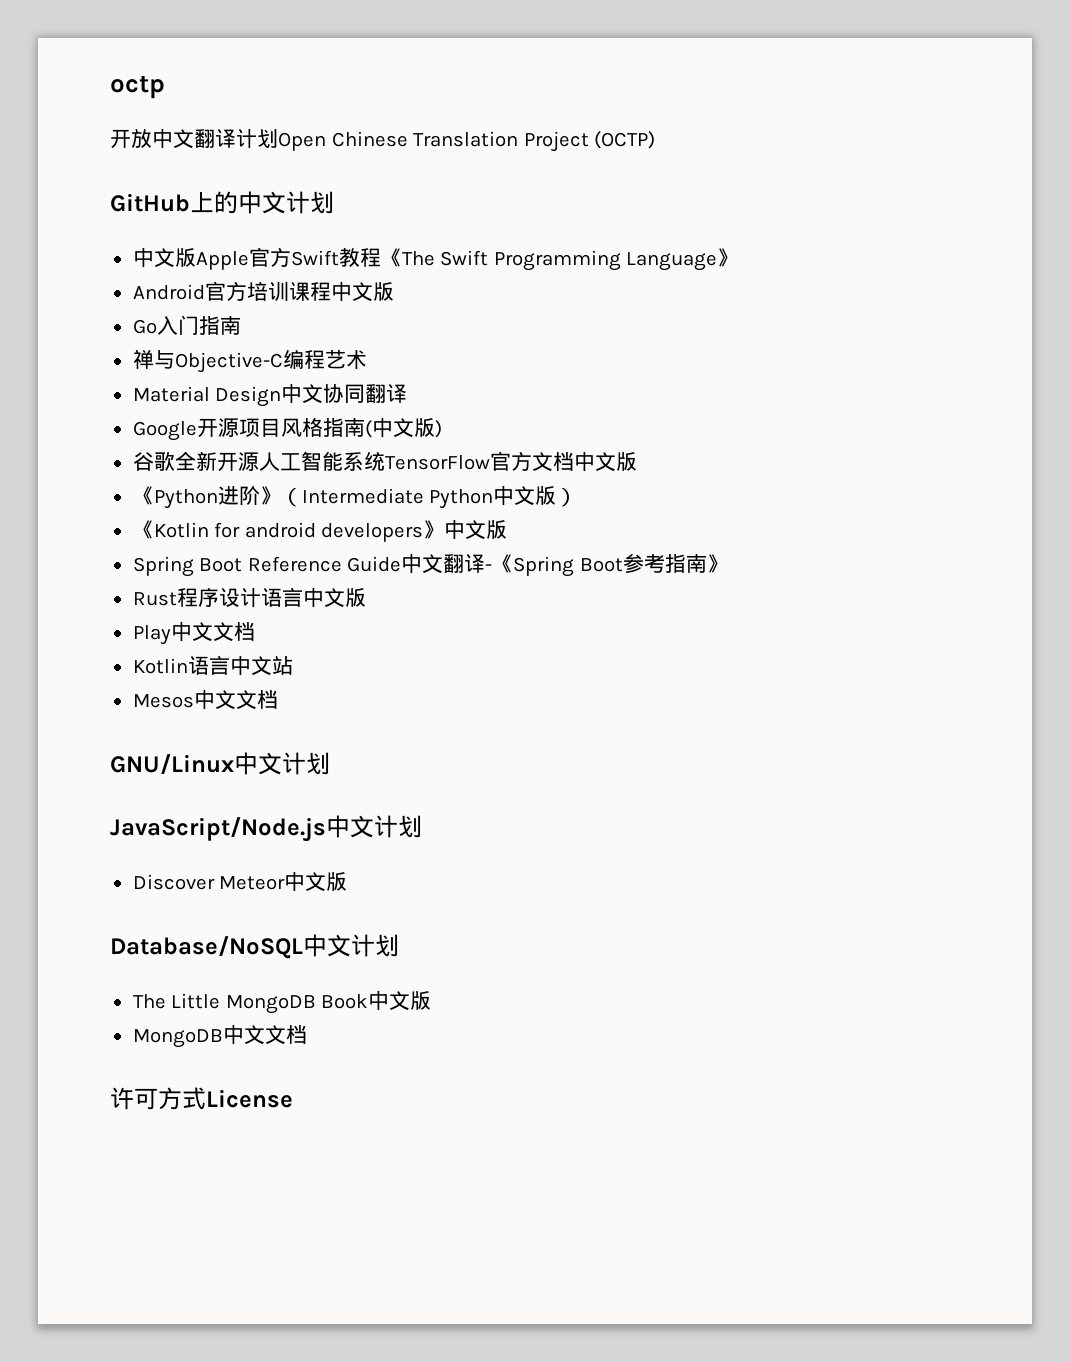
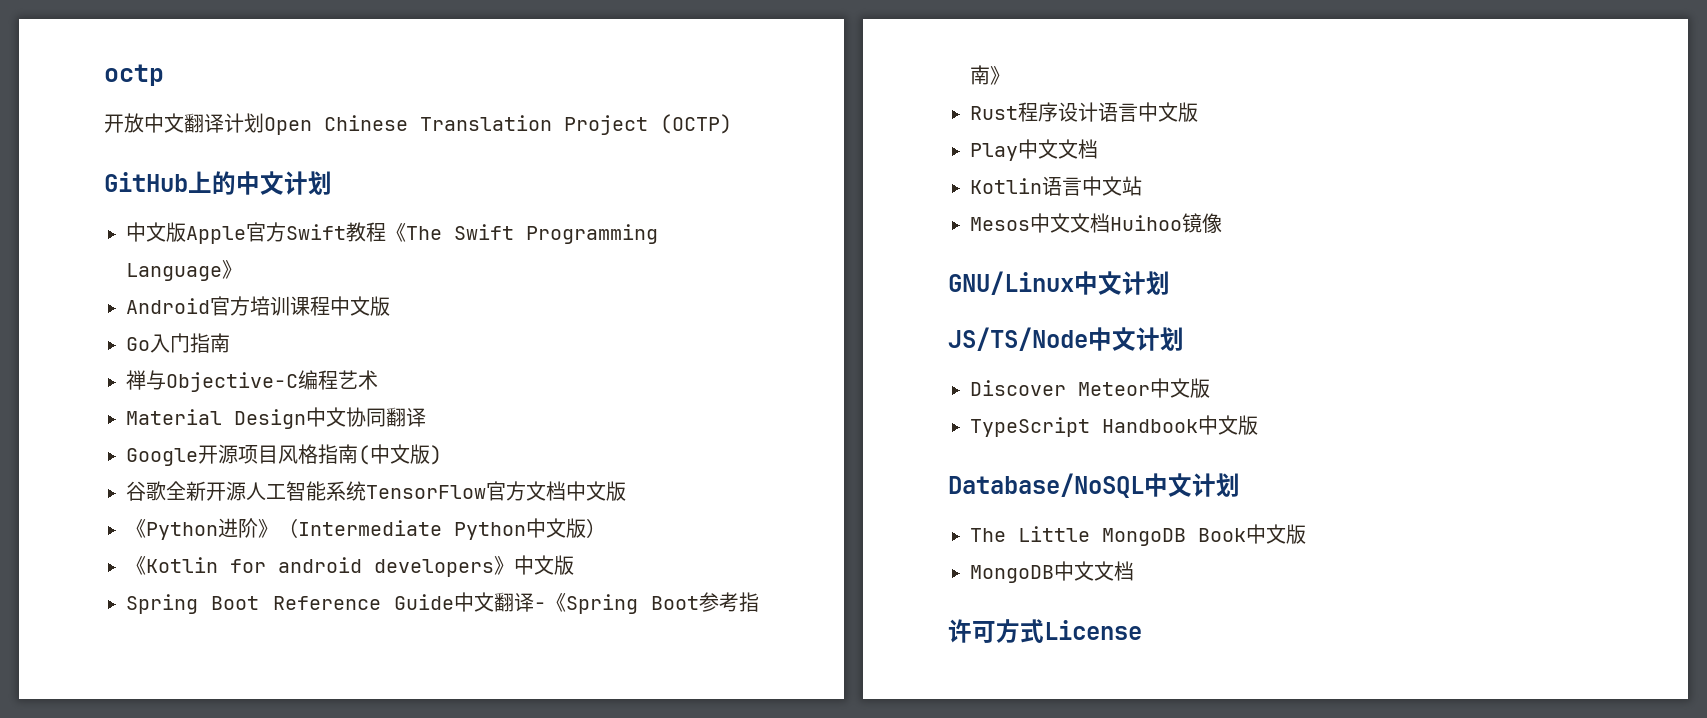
- Mesos中文文档
+ Mesos中文文档Huihoo镜像
- JavaScript/Node.js中文计划
+ JS/TS/Node中文计划
+ TypeScript Handbook中文版

